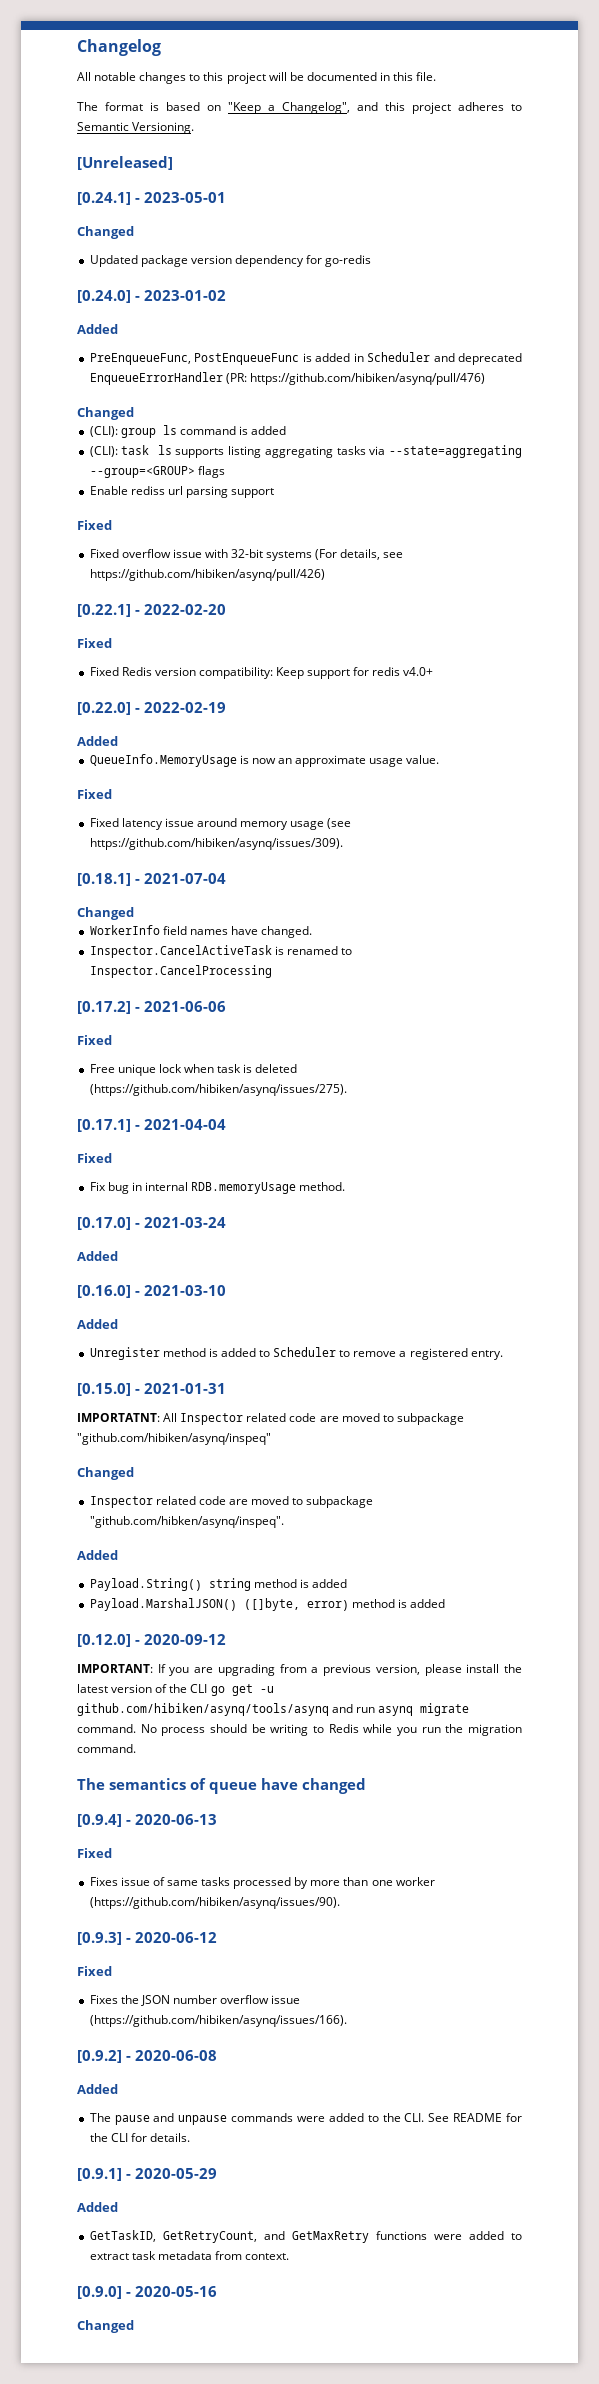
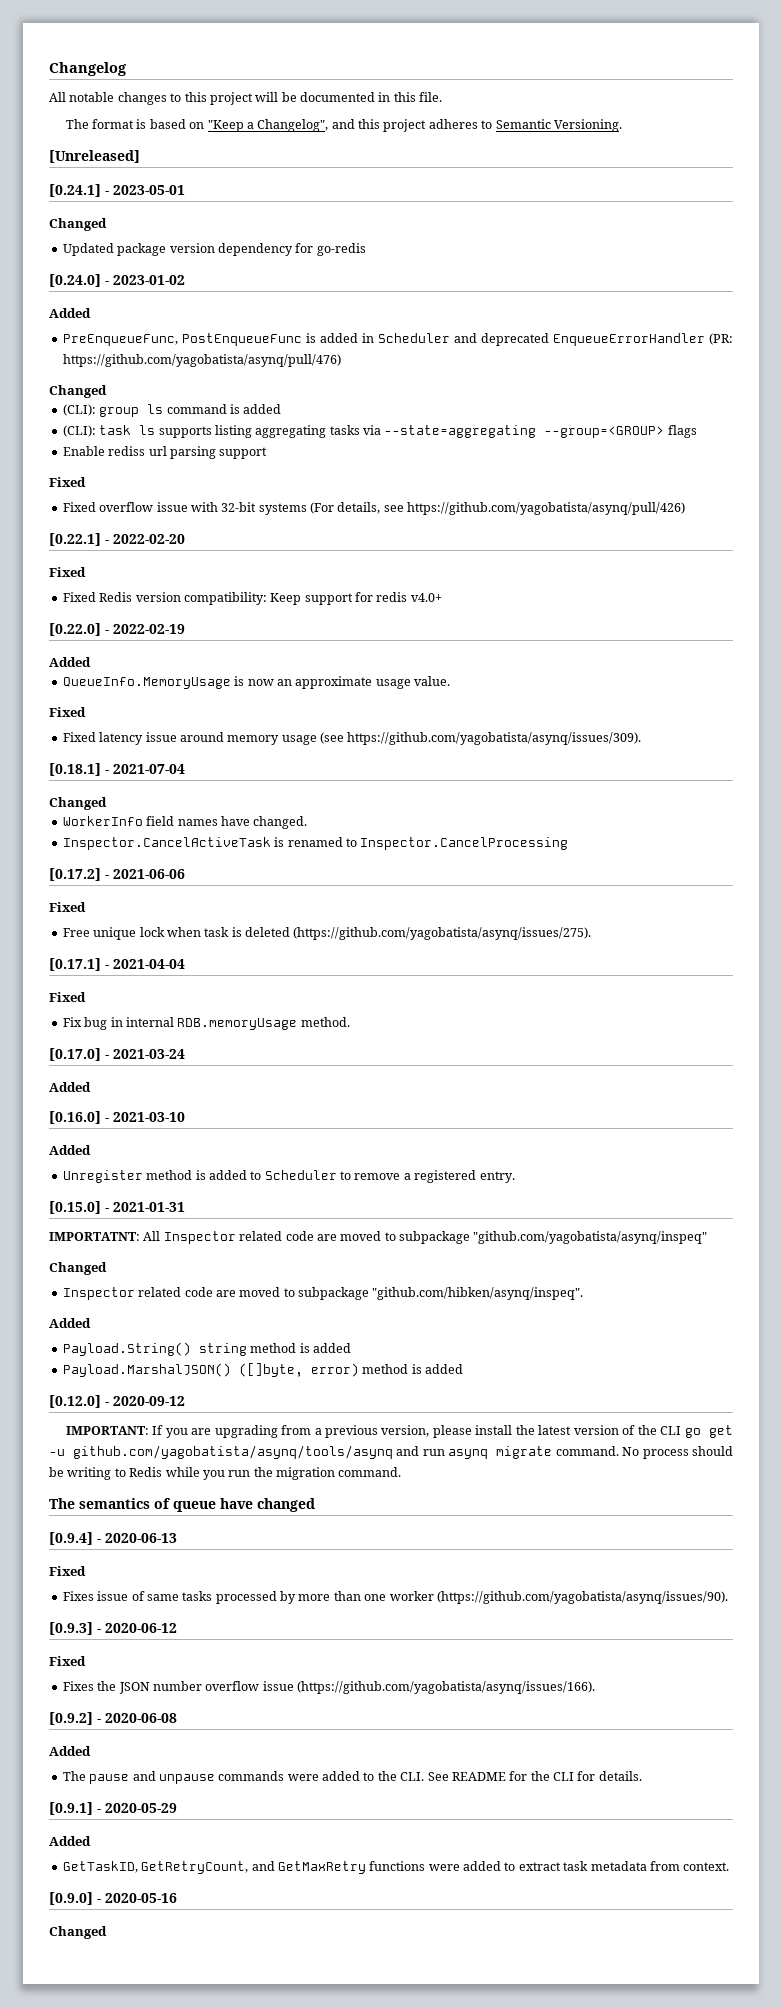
- PreEnqueueFunc, PostEnqueueFunc is added in Scheduler and deprecated EnqueueErrorHandler (PR: https://github.com/hibiken/asynq/pull/476)
+ PreEnqueueFunc, PostEnqueueFunc is added in Scheduler and deprecated EnqueueErrorHandler (PR: https://github.com/yagobatista/asynq/pull/476)
- Fixed overflow issue with 32-bit systems (For details, see https://github.com/hibiken/asynq/pull/426)
+ Fixed overflow issue with 32-bit systems (For details, see https://github.com/yagobatista/asynq/pull/426)
- Fixed latency issue around memory usage (see https://github.com/hibiken/asynq/issues/309).
+ Fixed latency issue around memory usage (see https://github.com/yagobatista/asynq/issues/309).
- Free unique lock when task is deleted (https://github.com/hibiken/asynq/issues/275).
+ Free unique lock when task is deleted (https://github.com/yagobatista/asynq/issues/275).
- IMPORTATNT: All Inspector related code are moved to subpackage "github.com/hibiken/asynq/inspeq"
+ IMPORTATNT: All Inspector related code are moved to subpackage "github.com/yagobatista/asynq/inspeq"
- IMPORTANT: If you are upgrading from a previous version, please install the latest version of the CLI go get -u github.com/hibiken/asynq/tools/asynq and run asynq migrate command.
+ IMPORTANT: If you are upgrading from a previous version, please install the latest version of the CLI go get -u github.com/yagobatista/asynq/tools/asynq and run asynq migrate command.
- Fixes issue of same tasks processed by more than one worker (https://github.com/hibiken/asynq/issues/90).
+ Fixes issue of same tasks processed by more than one worker (https://github.com/yagobatista/asynq/issues/90).
- Fixes the JSON number overflow issue (https://github.com/hibiken/asynq/issues/166).
+ Fixes the JSON number overflow issue (https://github.com/yagobatista/asynq/issues/166).

